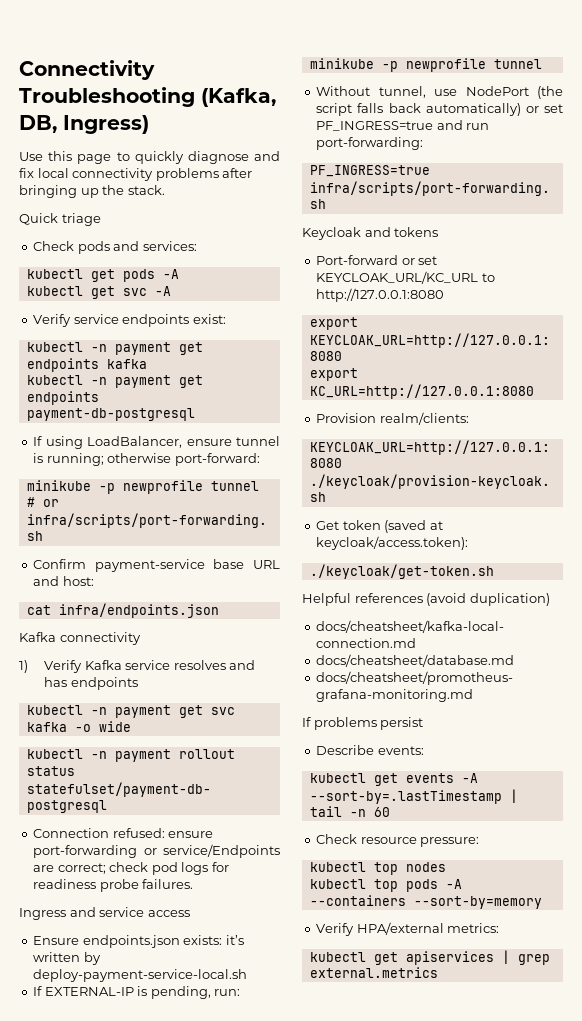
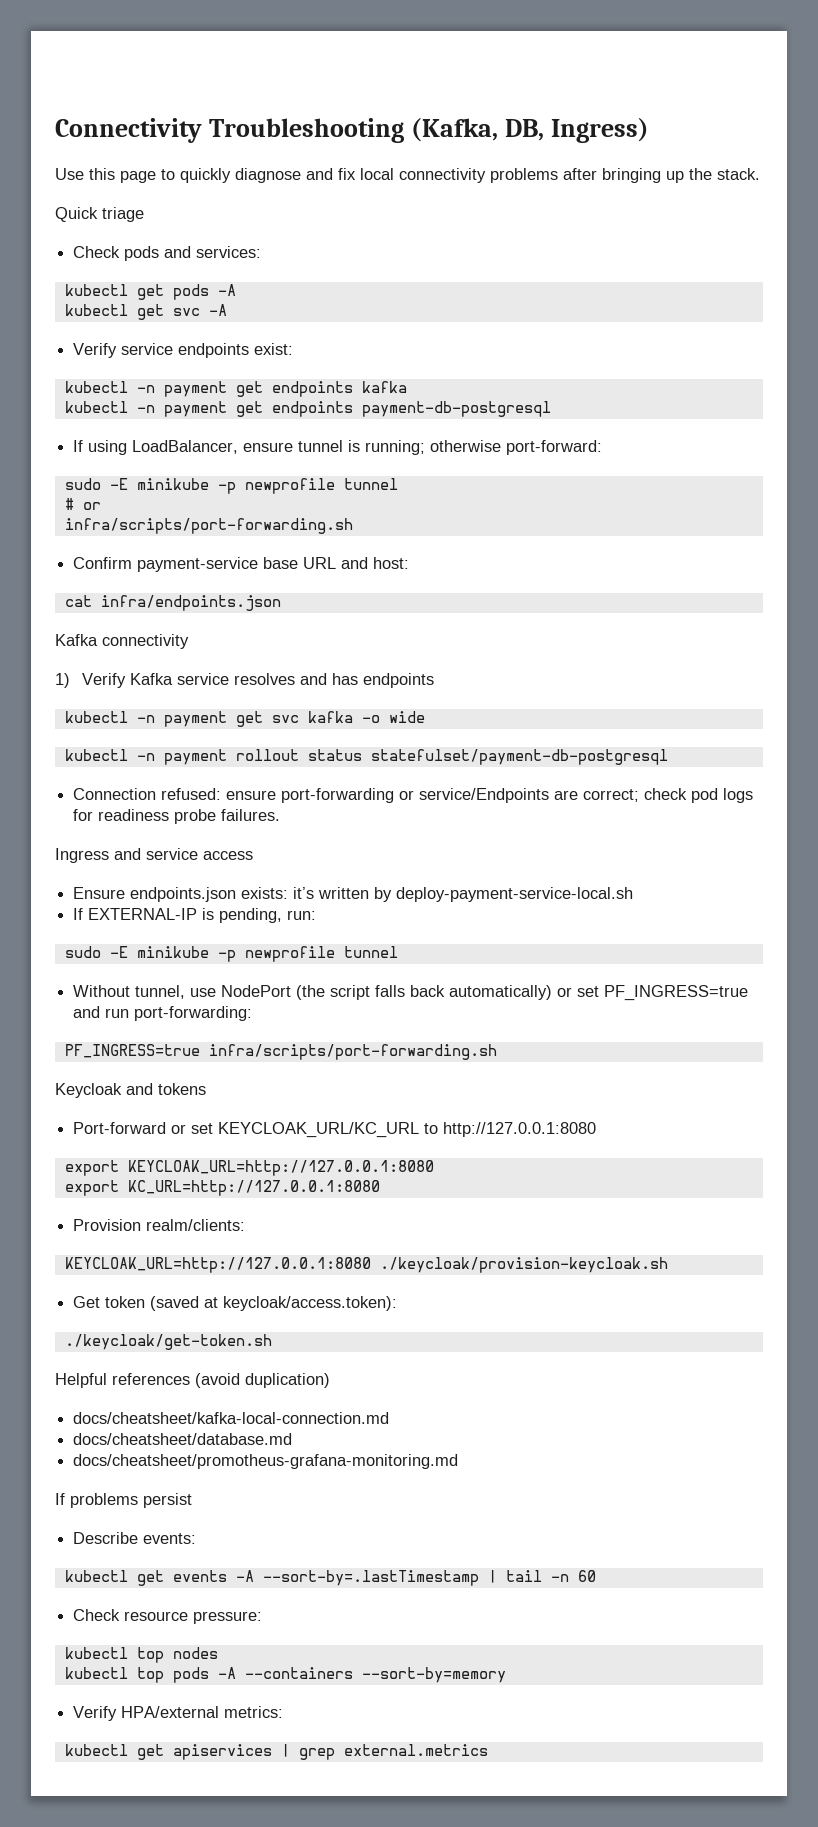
  If using LoadBalancer, ensure tunnel is running; otherwise port-forward:
- minikube -p newprofile tunnel
+ sudo -E minikube -p newprofile tunnel
  If EXTERNAL-IP is pending, run:
- minikube -p newprofile tunnel
+ sudo -E minikube -p newprofile tunnel

